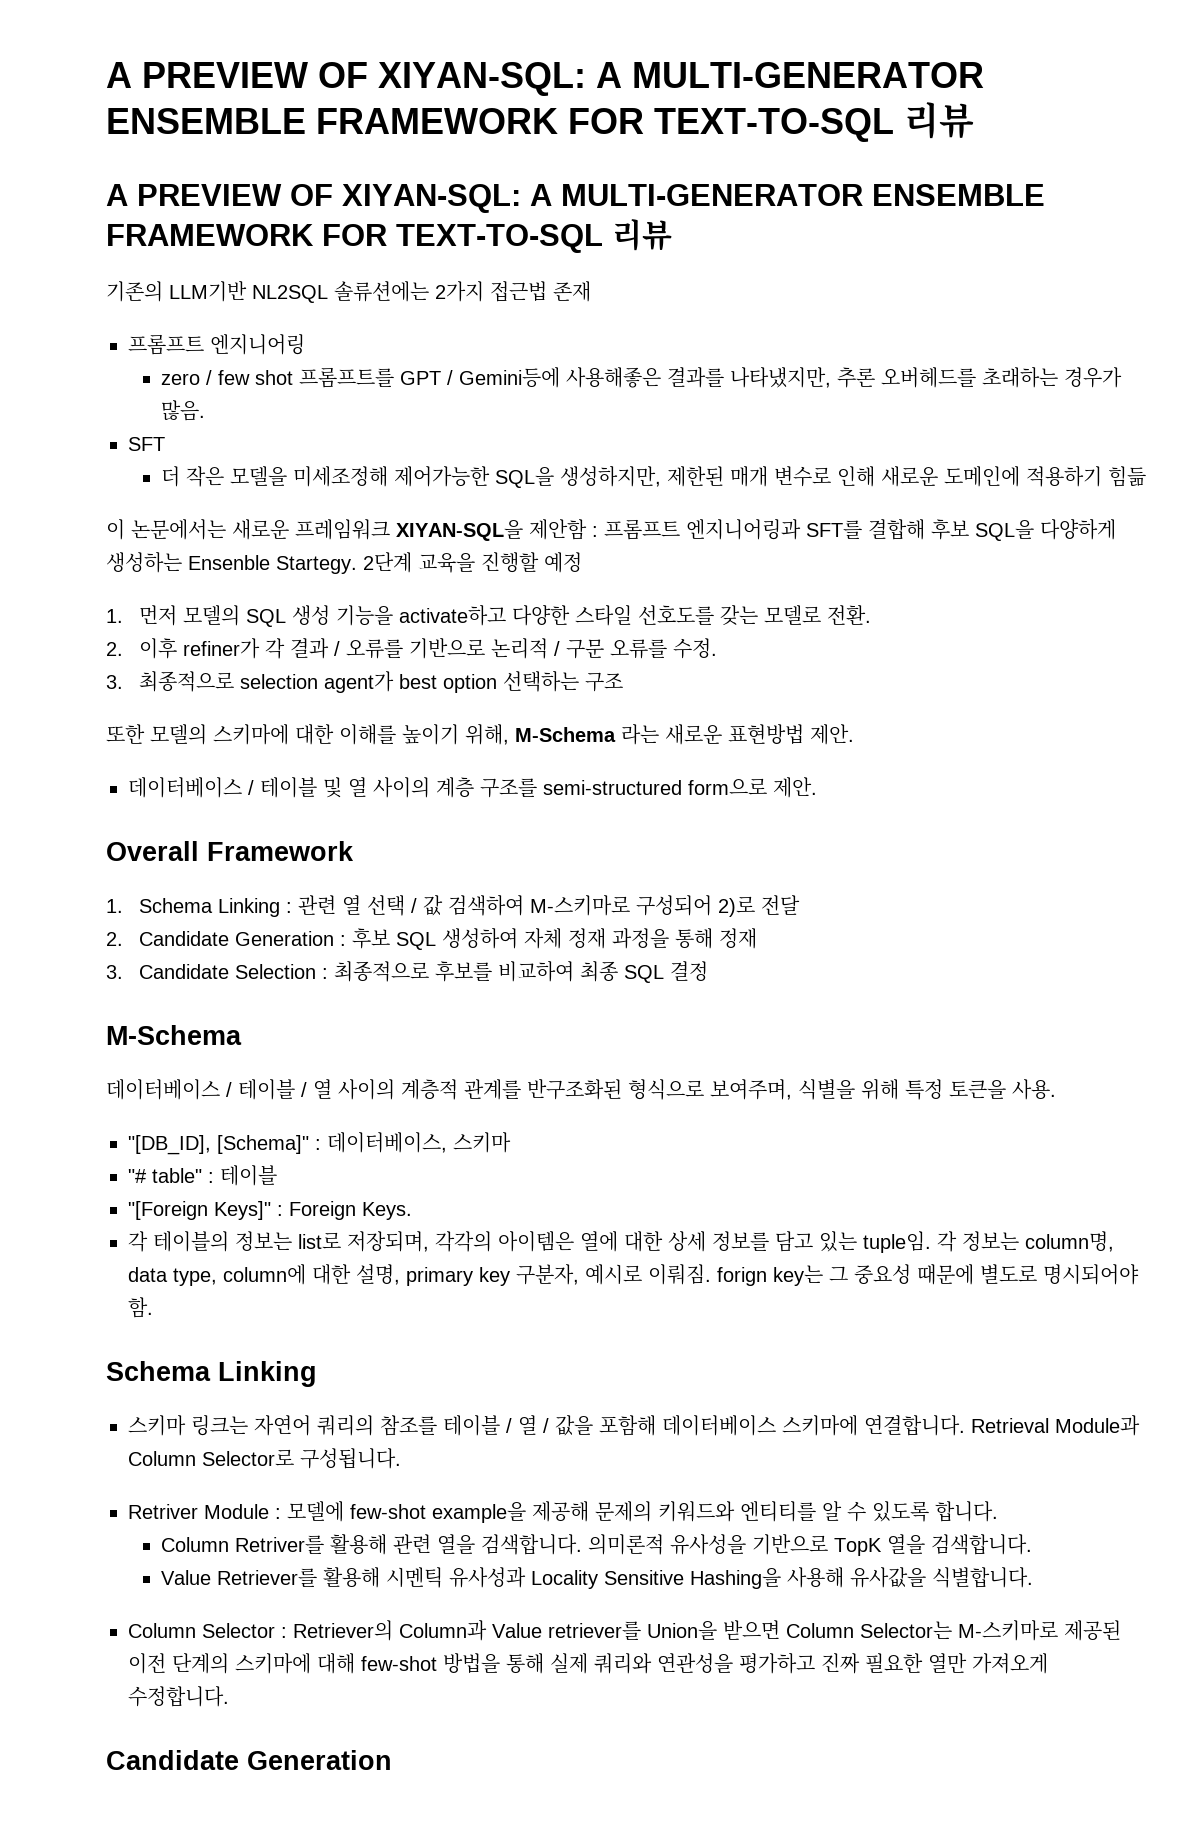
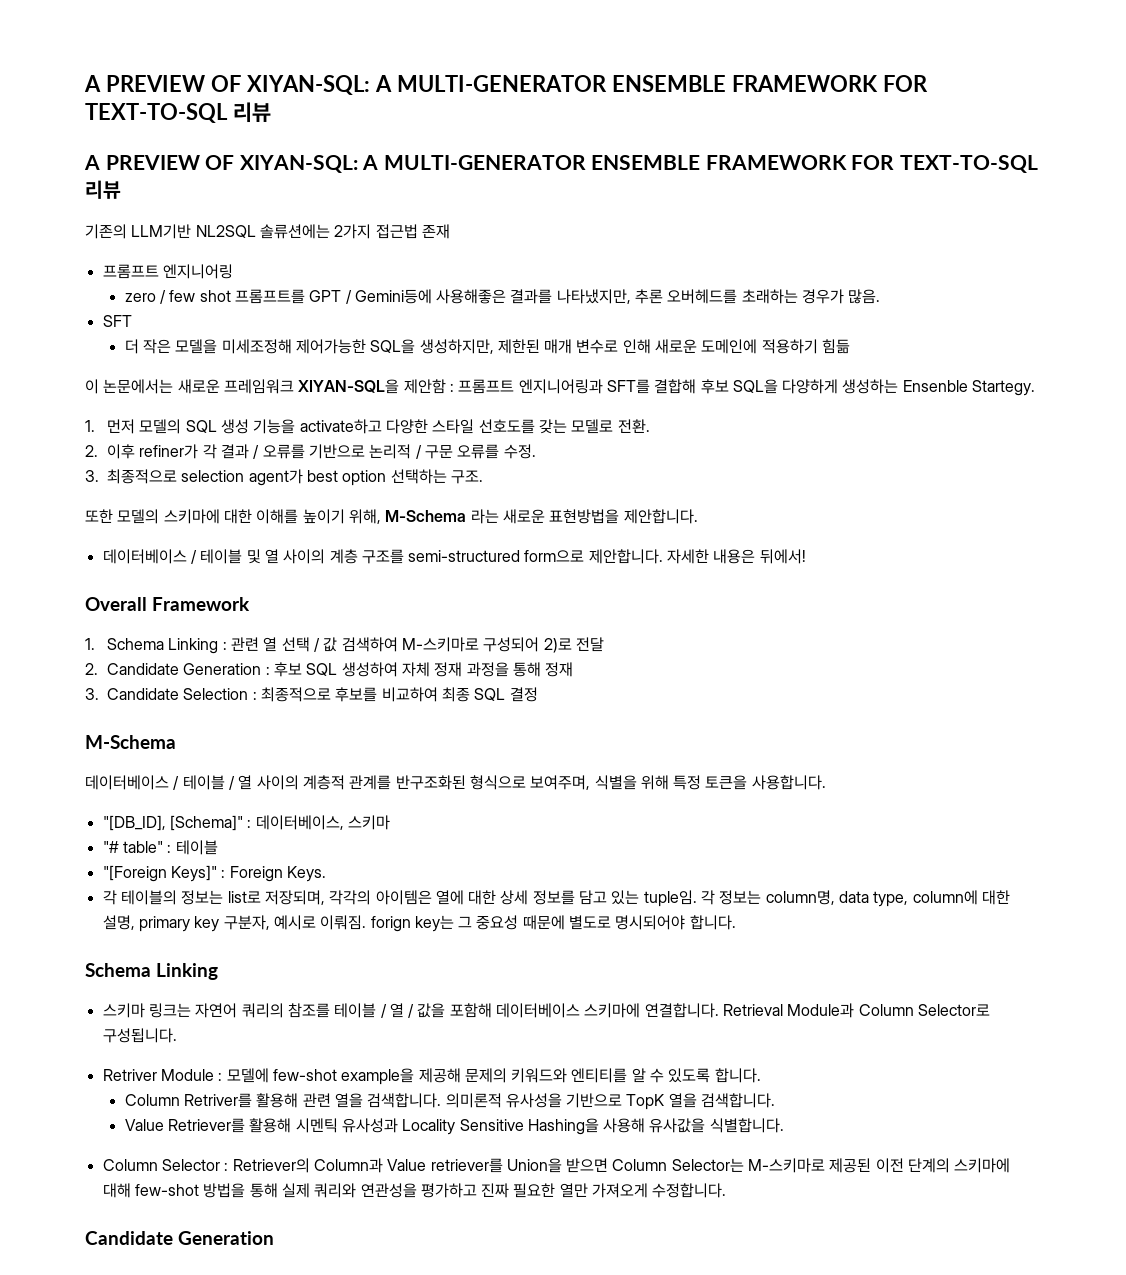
- 2단계 교육을 진행할 예정
- 3. 최종적으로 selection agent가 best option 선택하는 구조
+ 3. 최종적으로 selection agent가 best option 선택하는 구조.
- 또한 모델의 스키마에 대한 이해를 높이기 위해, M-Schema 라는 새로운 표현방법 제안.
+ 또한 모델의 스키마에 대한 이해를 높이기 위해, M-Schema 라는 새로운 표현방법을 제안합니다.
- 데이터베이스 / 테이블 및 열 사이의 계층 구조를 semi-structured form으로 제안.
+ 데이터베이스 / 테이블 및 열 사이의 계층 구조를 semi-structured form으로 제안합니다. 자세한 내용은 뒤에서!
- 데이터베이스 / 테이블 / 열 사이의 계층적 관계를 반구조화된 형식으로 보여주며, 식별을 위해 특정 토큰을 사용.
+ 데이터베이스 / 테이블 / 열 사이의 계층적 관계를 반구조화된 형식으로 보여주며, 식별을 위해 특정 토큰을 사용합니다.
- 각 정보는 column명, data type, column에 대한 설명, primary key 구분자, 예시로 이뤄짐. forign key는 그 중요성 때문에 별도로 명시되어야 함.
+ 각 정보는 column명, data type, column에 대한 설명, primary key 구분자, 예시로 이뤄짐. forign key는 그 중요성 때문에 별도로 명시되어야 합니다.

